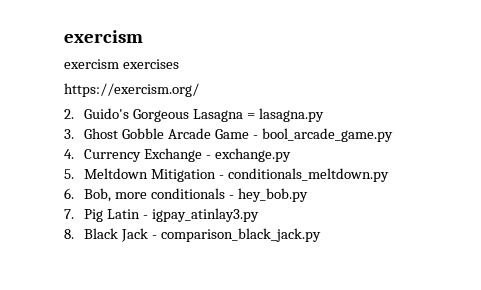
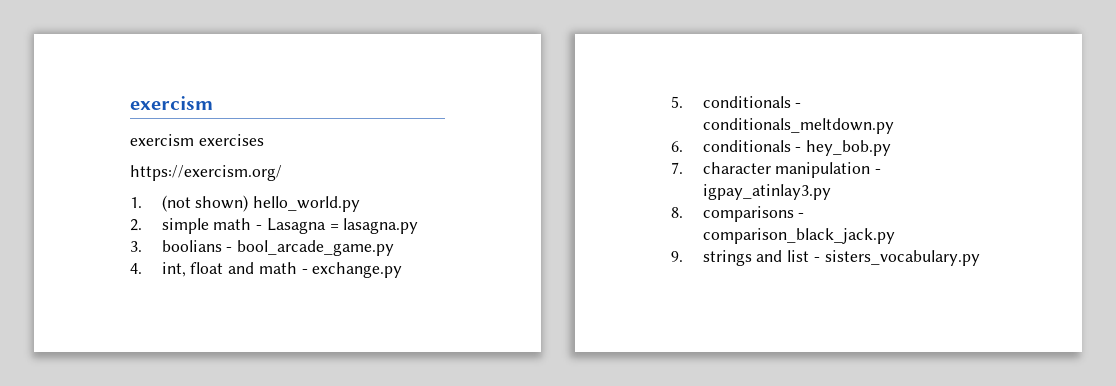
- 2. Guido's Gorgeous Lasagna = lasagna.py
+ 1. (not shown) hello_world.py
+ 2. simple math - Lasagna = lasagna.py
- 3. Ghost Gobble Arcade Game - bool_arcade_game.py
+ 3. boolians - bool_arcade_game.py
- 4. Currency Exchange - exchange.py
+ 4. int, float and math - exchange.py
- 5. Meltdown Mitigation - conditionals_meltdown.py
+ 5. conditionals - conditionals_meltdown.py
- 6. Bob, more conditionals - hey_bob.py
+ 6. conditionals - hey_bob.py
- 7. Pig Latin - igpay_atinlay3.py
+ 7. character manipulation - igpay_atinlay3.py
- 8. Black Jack - comparison_black_jack.py
+ 8. comparisons - comparison_black_jack.py
+ 9. strings and list - sisters_vocabulary.py

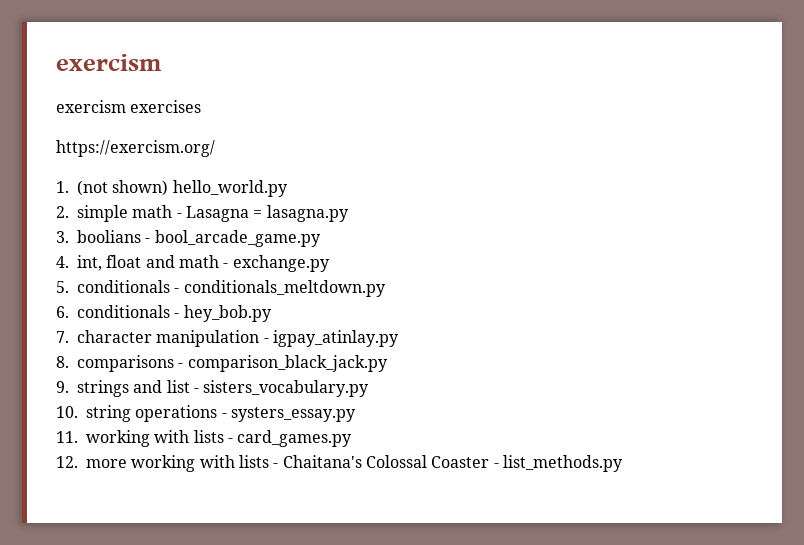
- 7. character manipulation - igpay_atinlay3.py
+ 7. character manipulation - igpay_atinlay.py
+ 10. string operations - systers_essay.py
+ 11. working with lists - card_games.py
+ 12. more working with lists - Chaitana's Colossal Coaster - list_methods.py

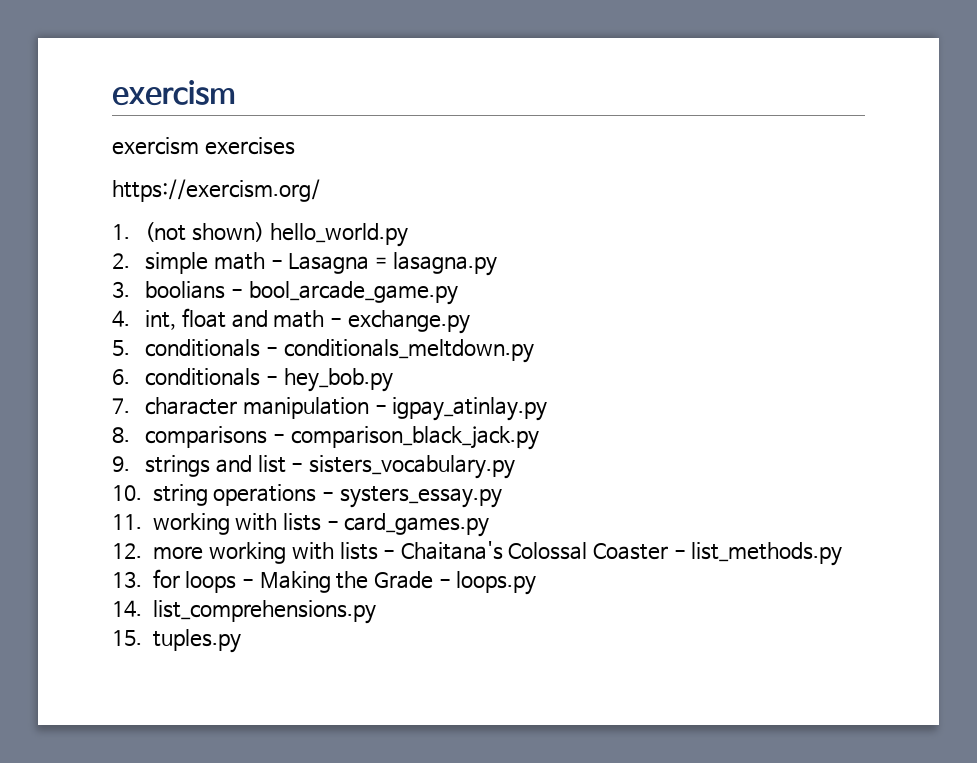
+ 13. for loops - Making the Grade - loops.py
+ 14. list_comprehensions.py
+ 15. tuples.py

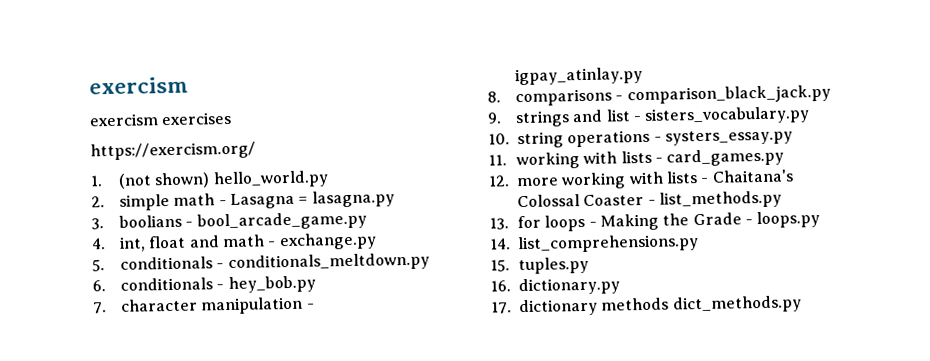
+ 16. dictionary.py
+ 17. dictionary methods dict_methods.py

